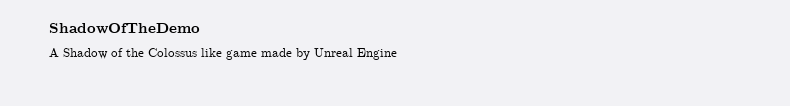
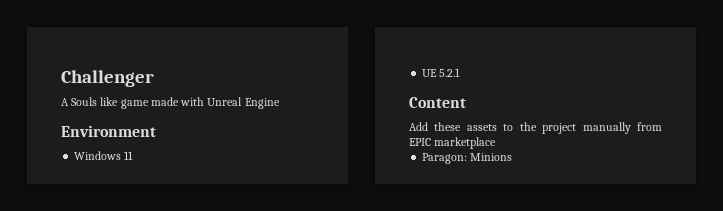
- ShadowOfTheDemo
+ Challenger
- A Shadow of the Colossus like game made by Unreal Engine
+ A Souls like game made with Unreal Engine
+ Environment
+ Windows 11
+ UE 5.2.1
+ Content
+ Add these assets to the project manually from EPIC marketplace
+ Paragon: Minions

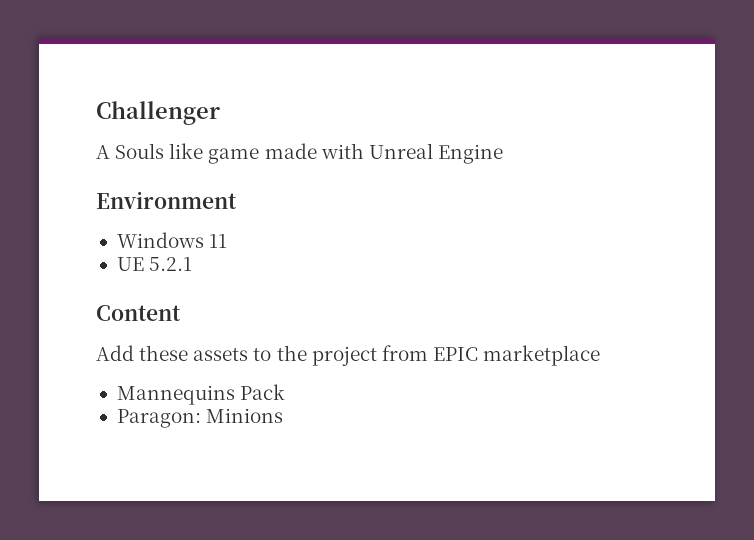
- Add these assets to the project manually from EPIC marketplace
+ Add these assets to the project from EPIC marketplace
+ Mannequins Pack

